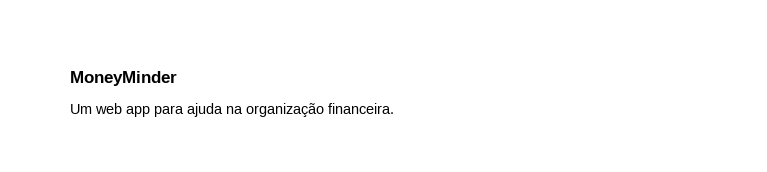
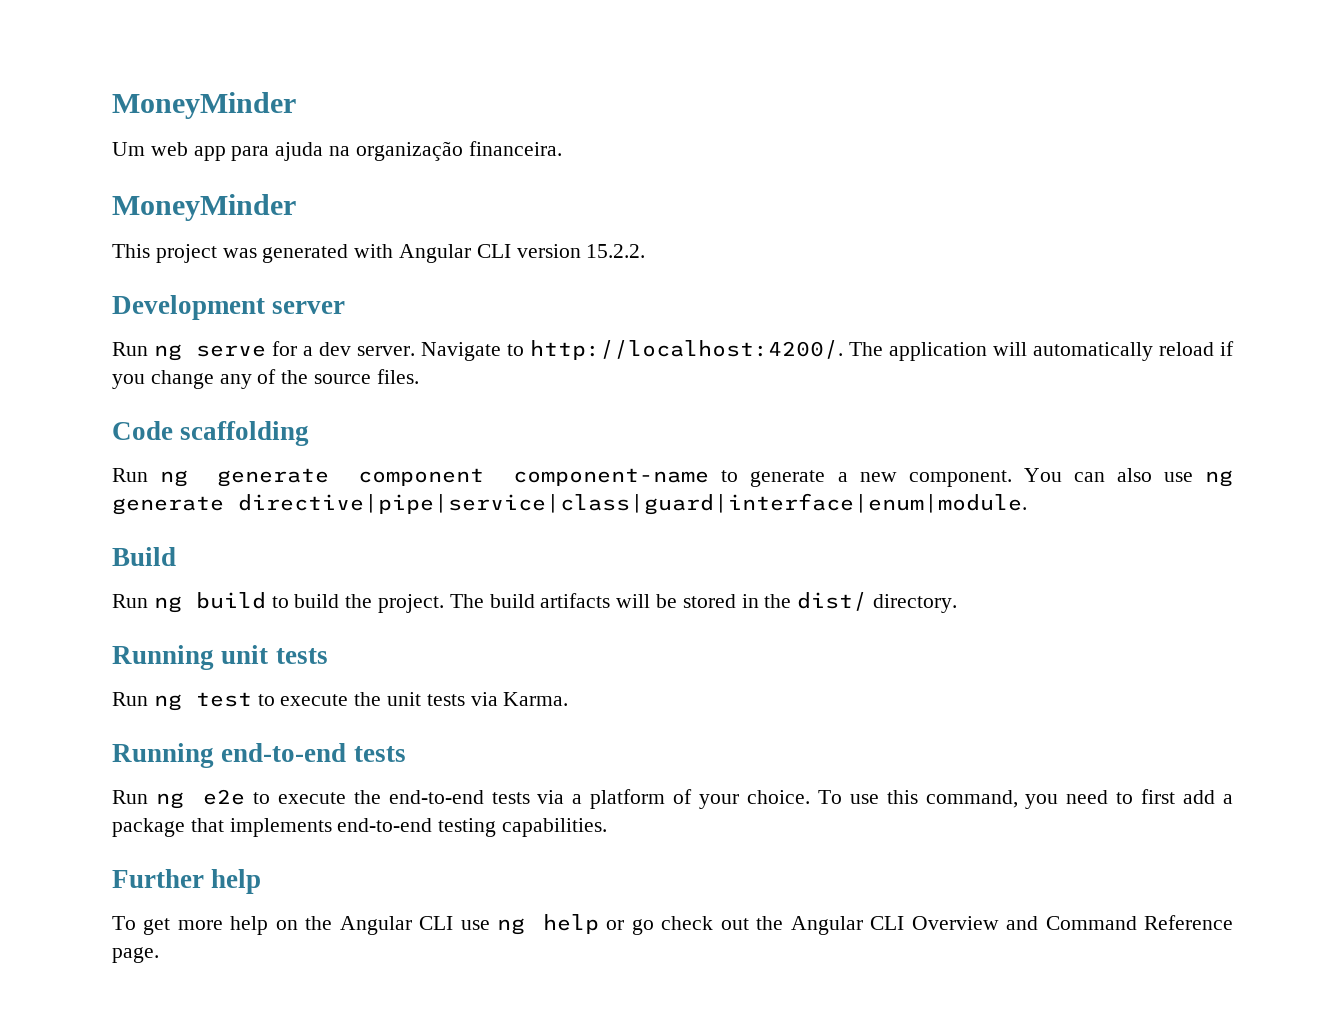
  Um web app para ajuda na organização financeira.
+ MoneyMinder
+ This project was generated with Angular CLI version 15.2.2.
+ Development server
+ Run ng serve for a dev server. Navigate to http://localhost:4200/. The application will automatically reload if you change any of the source files.
+ Code scaffolding
+ Run ng generate component component-name to generate a new component. You can also use ng generate directive|pipe|service|class|guard|interface|enum|module.
+ Build
+ Run ng build to build the project. The build artifacts will be stored in the dist/ directory.
+ Running unit tests
+ Run ng test to execute the unit tests via Karma.
+ Running end-to-end tests
+ Run ng e2e to execute the end-to-end tests via a platform of your choice. To use this command, you need to first add a package that implements end-to-end testing capabilities.
+ Further help
+ To get more help on the Angular CLI use ng help or go check out the Angular CLI Overview and Command Reference page.

